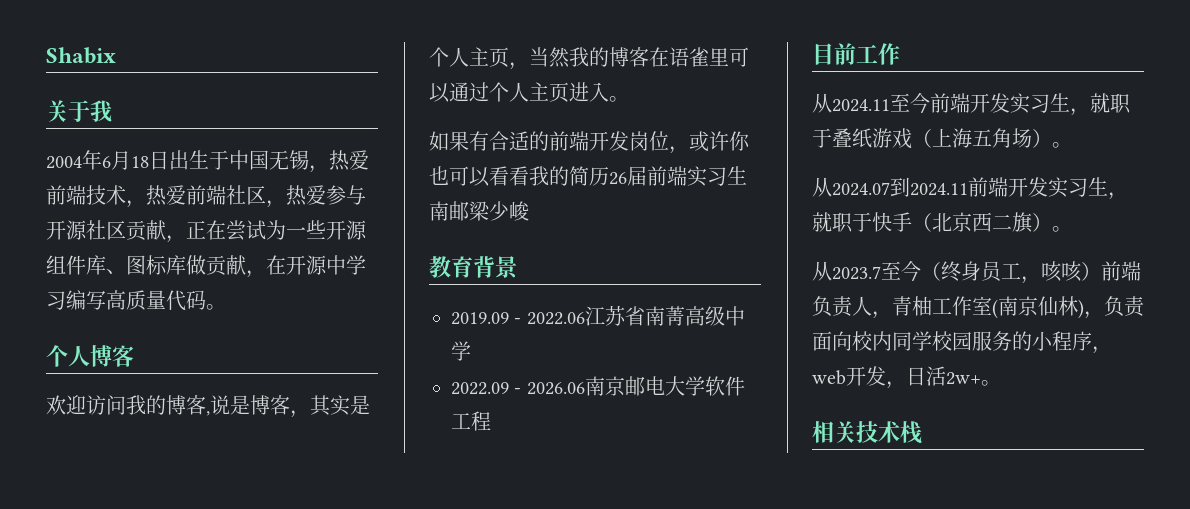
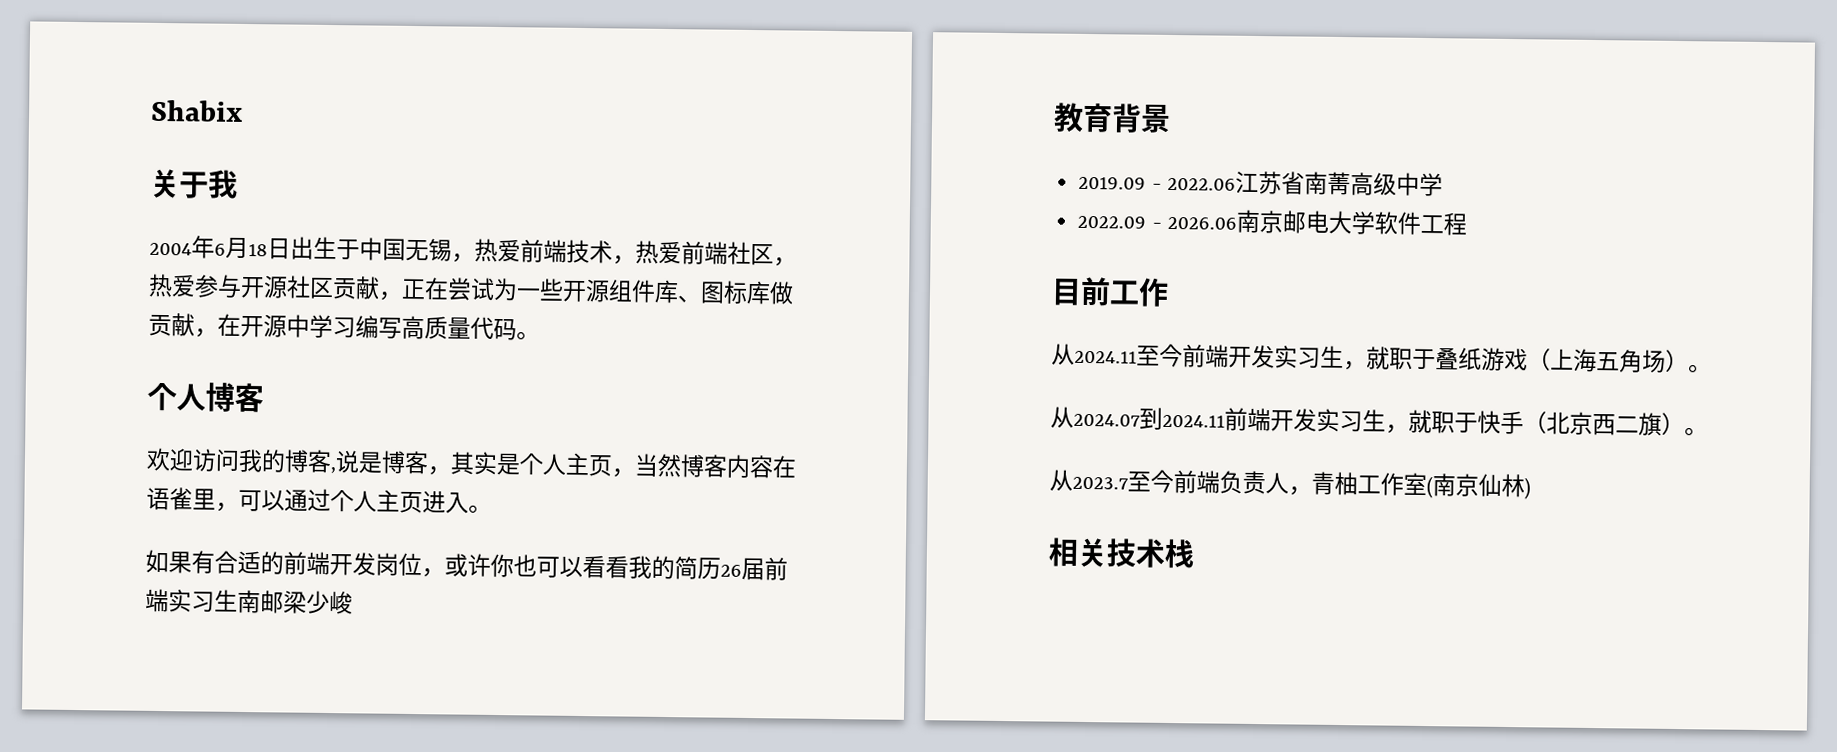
- 欢迎访问我的博客,说是博客，其实是个人主页，当然我的博客在语雀里可以通过个人主页进入。
+ 欢迎访问我的博客,说是博客，其实是个人主页，当然博客内容在语雀里，可以通过个人主页进入。
- 从2023.7至今（终身员工，咳咳）前端负责人，青柚工作室(南京仙林)，负责面向校内同学校园服务的小程序，web开发，日活2w+。
+ 从2023.7至今前端负责人，青柚工作室(南京仙林)

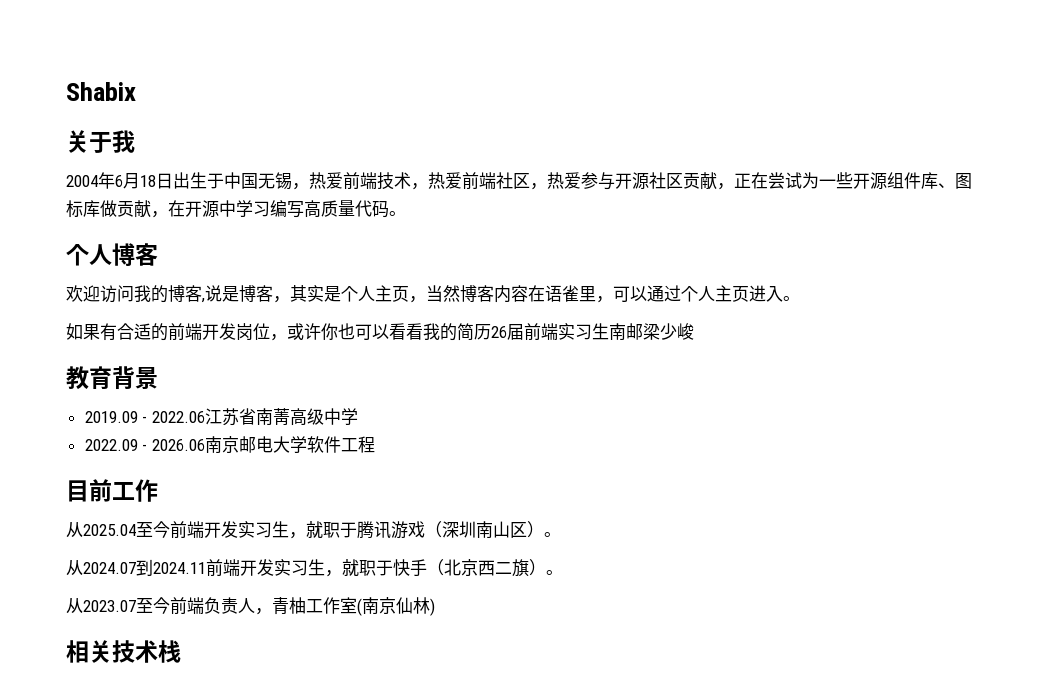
- 从2024.11至今前端开发实习生，就职于叠纸游戏（上海五角场）。
+ 从2025.04至今前端开发实习生，就职于腾讯游戏（深圳南山区）。
- 从2023.7至今前端负责人，青柚工作室(南京仙林)
+ 从2023.07至今前端负责人，青柚工作室(南京仙林)

